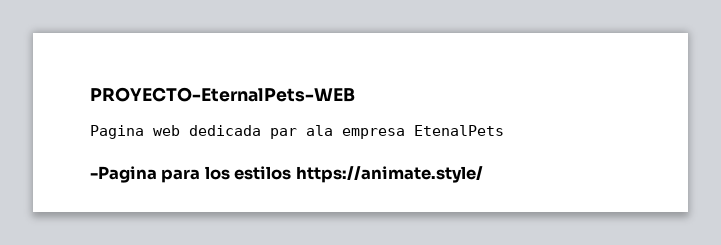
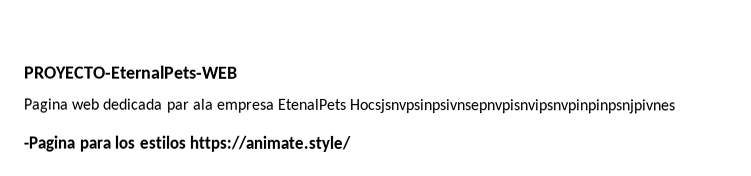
- Pagina web dedicada par ala empresa EtenalPets
+ Pagina web dedicada par ala empresa EtenalPets Hocsjsnvpsinpsivnsepnvpisnvipsnvpinpinpsnjpivnes

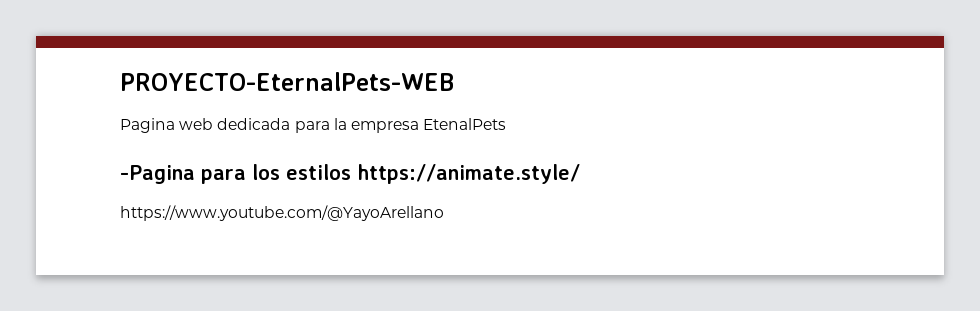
- Pagina web dedicada par ala empresa EtenalPets Hocsjsnvpsinpsivnsepnvpisnvipsnvpinpinpsnjpivnes
+ Pagina web dedicada para la empresa EtenalPets
+ https://www.youtube.com/@YayoArellano

